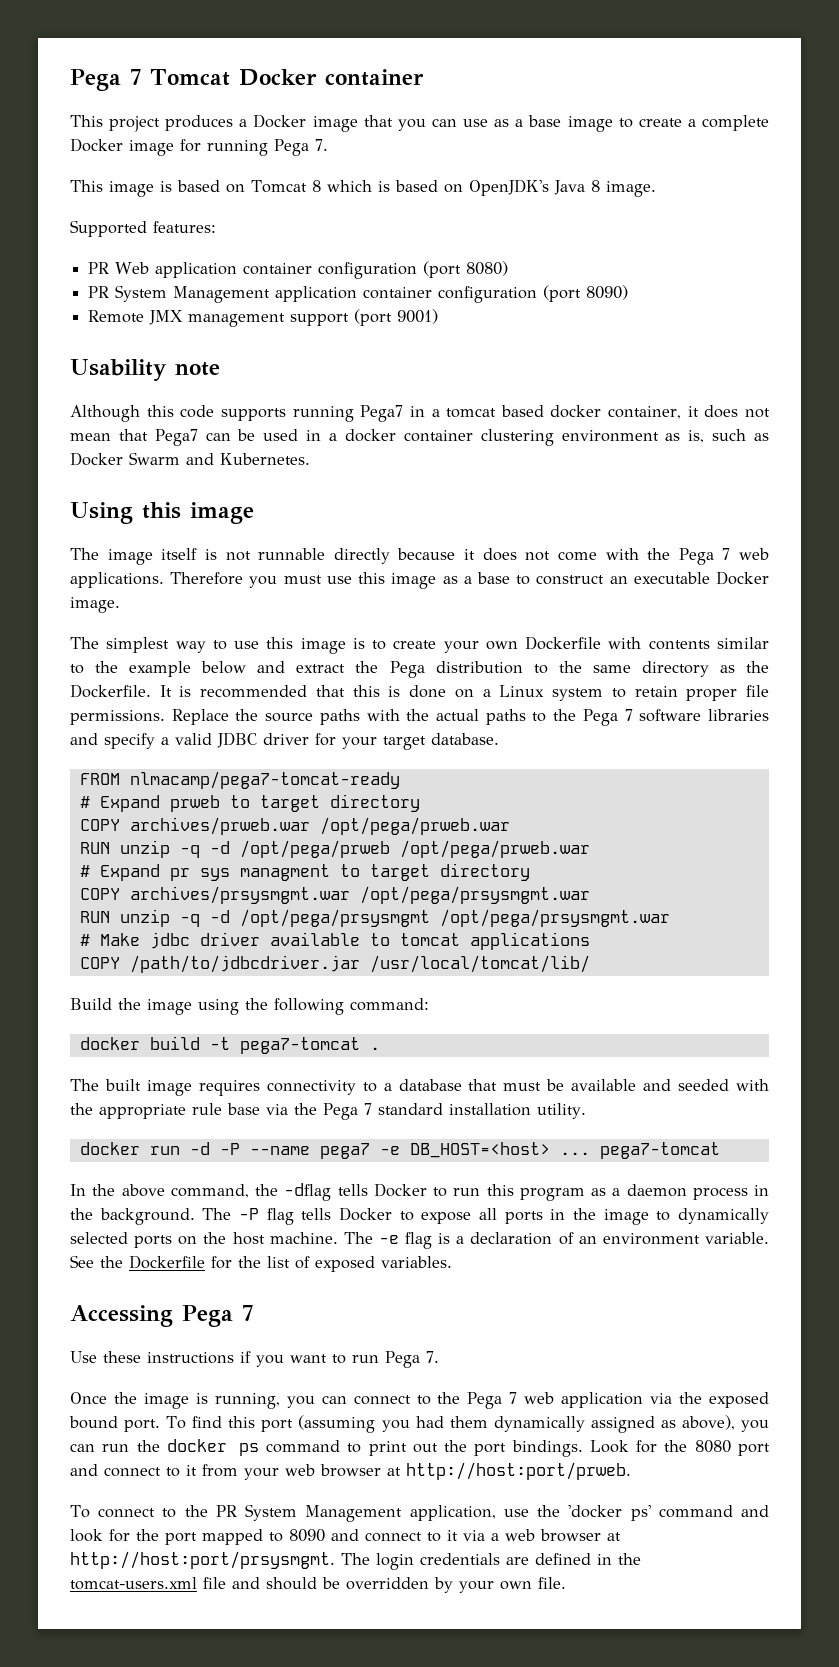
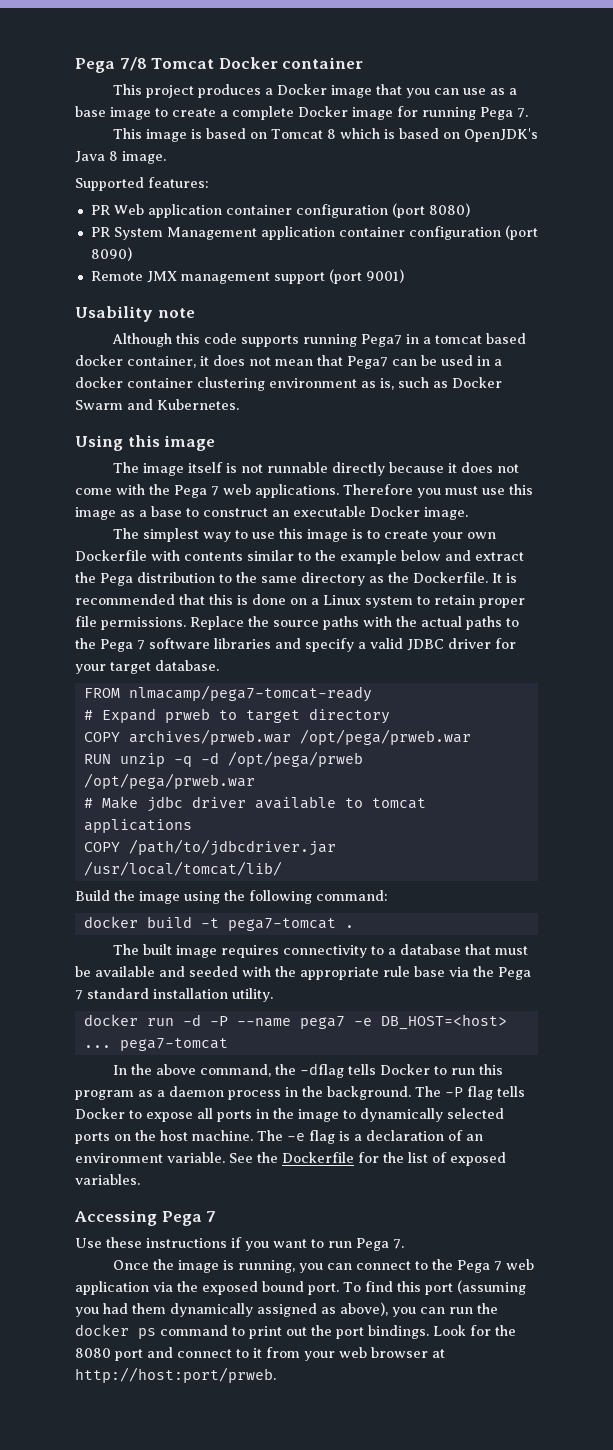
- Pega 7 Tomcat Docker container
+ Pega 7/8 Tomcat Docker container
- # Expand pr sys managment to target directory
- COPY archives/prsysmgmt.war /opt/pega/prsysmgmt.war
- RUN unzip -q -d /opt/pega/prsysmgmt /opt/pega/prsysmgmt.war
- To connect to the PR System Management application, use the 'docker ps' command and look for the port mapped to 8090 and connect to it via a web browser at http://host:port/prsysmgmt. The login credentials are defined in the tomcat-users.xml file and should be overridden by your own file.

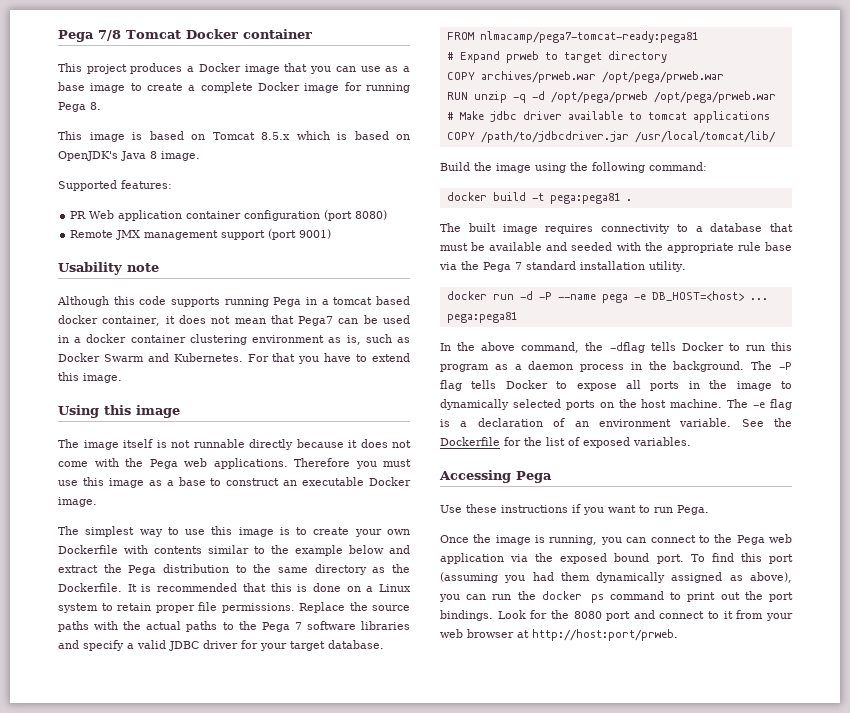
- This project produces a Docker image that you can use as a base image to create a complete Docker image for running Pega 7.
+ This project produces a Docker image that you can use as a base image to create a complete Docker image for running Pega 8.
- This image is based on Tomcat 8 which is based on OpenJDK's Java 8 image.
+ This image is based on Tomcat 8.5.x which is based on OpenJDK's Java 8 image.
- PR System Management application container configuration (port 8090)
- Although this code supports running Pega7 in a tomcat based docker container, it does not mean that Pega7 can be used in a docker container clustering environment as is, such as Docker Swarm and Kubernetes.
+ Although this code supports running Pega in a tomcat based docker container, it does not mean that Pega7 can be used in a docker container clustering environment as is, such as Docker Swarm and Kubernetes. For that you have to extend this image.
- The image itself is not runnable directly because it does not come with the Pega 7 web applications.
+ The image itself is not runnable directly because it does not come with the Pega web applications.
- FROM nlmacamp/pega7-tomcat-ready
+ FROM nlmacamp/pega7-tomcat-ready:pega81
- docker build -t pega7-tomcat .
+ docker build -t pega:pega81 .
- docker run -d -P --name pega7 -e DB_HOST=<host> ... pega7-tomcat
+ docker run -d -P --name pega -e DB_HOST=<host> ... pega:pega81
- Accessing Pega 7
+ Accessing Pega
- Use these instructions if you want to run Pega 7.
+ Use these instructions if you want to run Pega.
- Once the image is running, you can connect to the Pega 7 web application via the exposed bound port.
+ Once the image is running, you can connect to the Pega web application via the exposed bound port.

